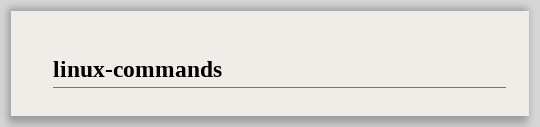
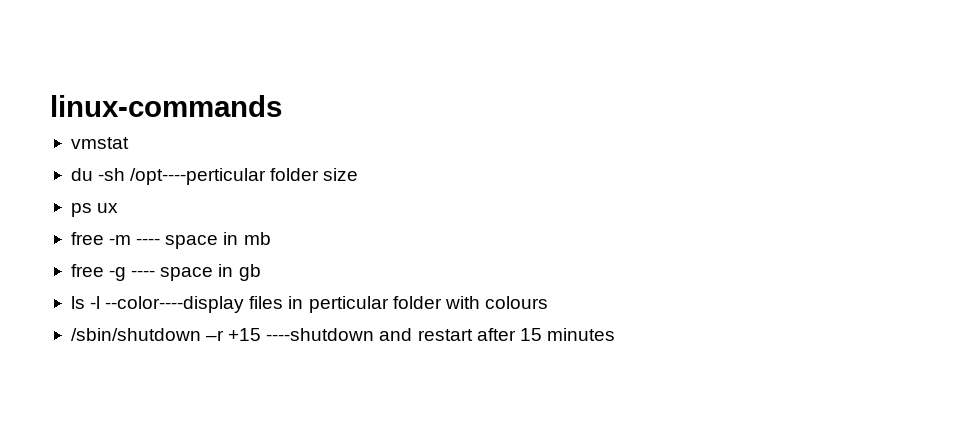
+ vmstat
+ du -sh /opt----perticular folder size
+ ps ux
+ free -m ---- space in mb
+ free -g ---- space in gb
+ ls -l --color----display files in perticular folder with colours
+ /sbin/shutdown –r +15 ----shutdown and restart after 15 minutes

